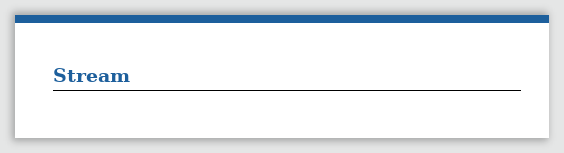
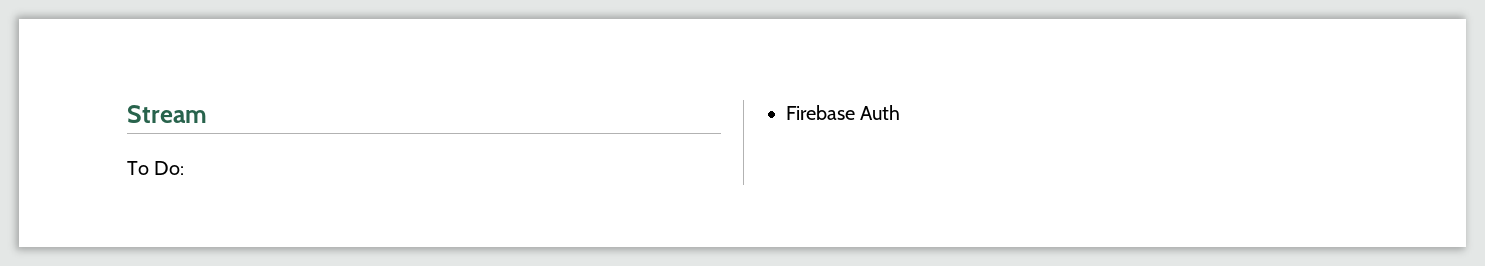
+ To Do:
+ Firebase Auth

